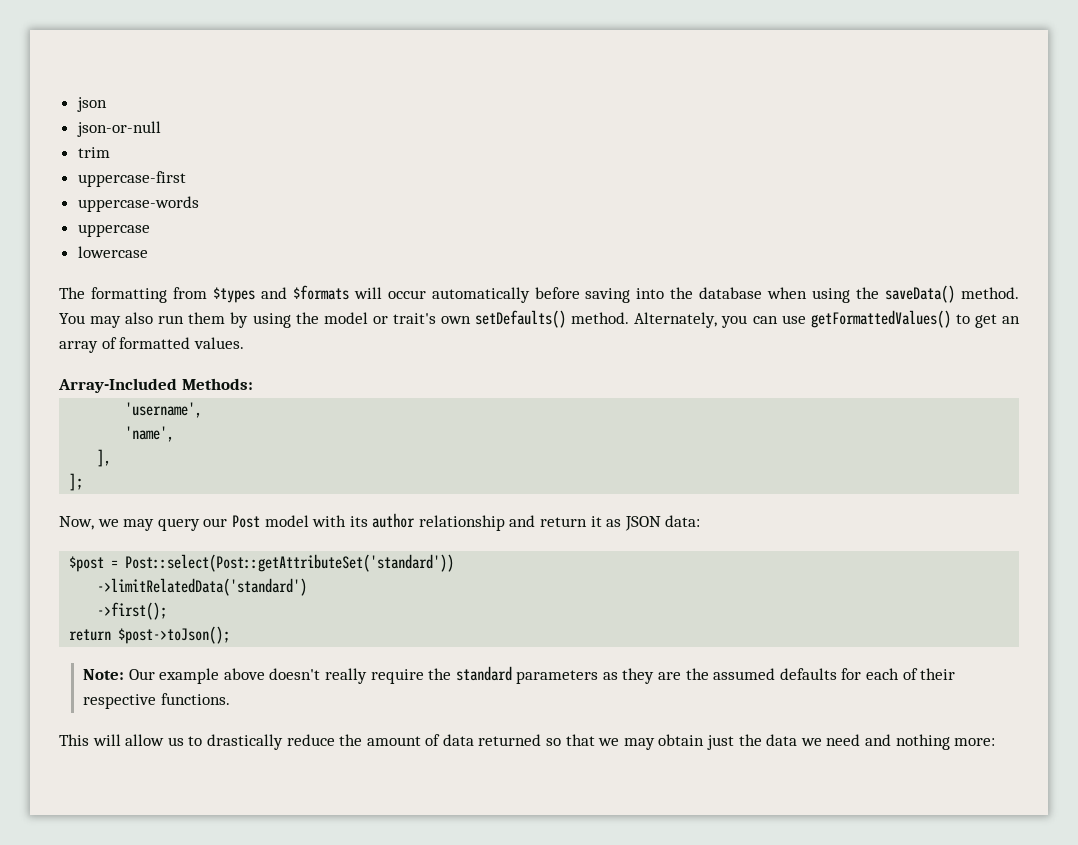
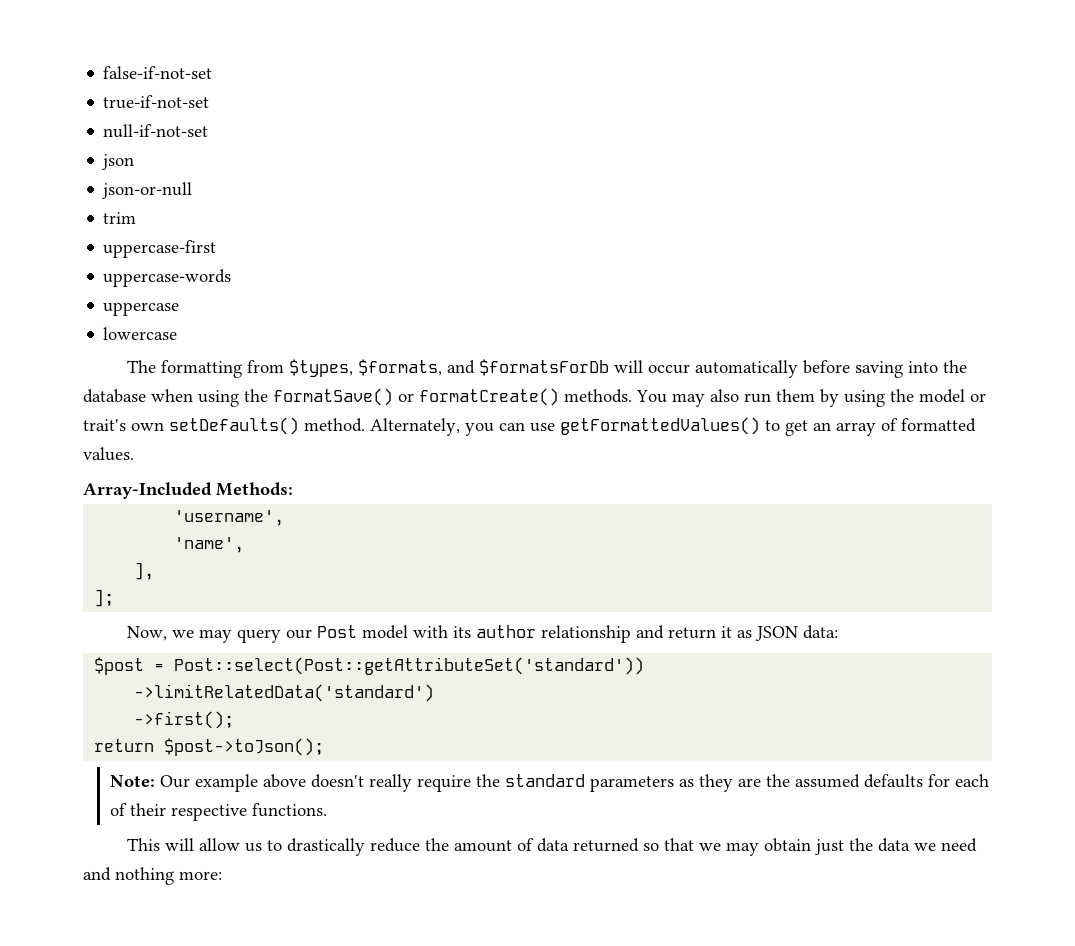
+ false-if-not-set
+ true-if-not-set
+ null-if-not-set
- The formatting from $types and $formats will occur automatically before saving into the database when using the saveData() method.
+ The formatting from $types, $formats, and $formatsForDb will occur automatically before saving into the database when using the formatSave() or formatCreate() methods.

